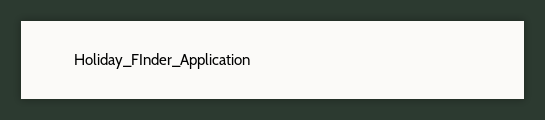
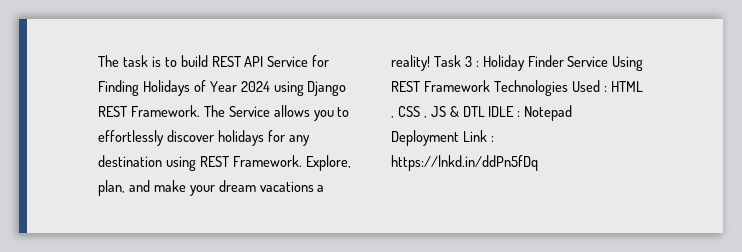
- Holiday_FInder_Application
+ The task is to build REST API Service for Finding Holidays of Year 2024 using Django REST Framework. The Service allows you to effortlessly discover holidays for any destination using REST Framework. Explore, plan, and make your dream vacations a reality! Task 3 : Holiday Finder Service Using REST Framework Technologies Used : HTML , CSS , JS & DTL IDLE : Notepad Deployment Link : https://lnkd.in/ddPn5fDq

